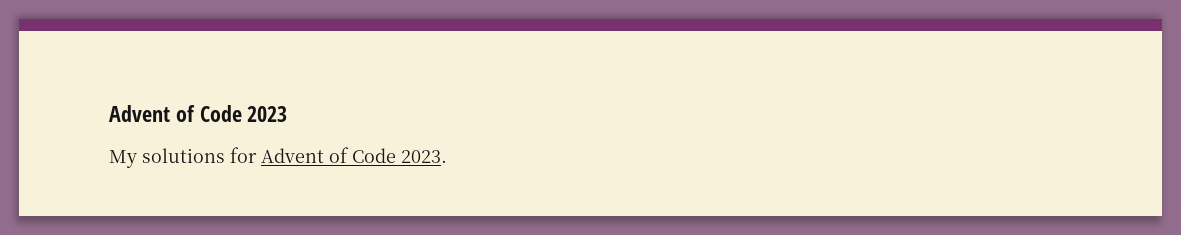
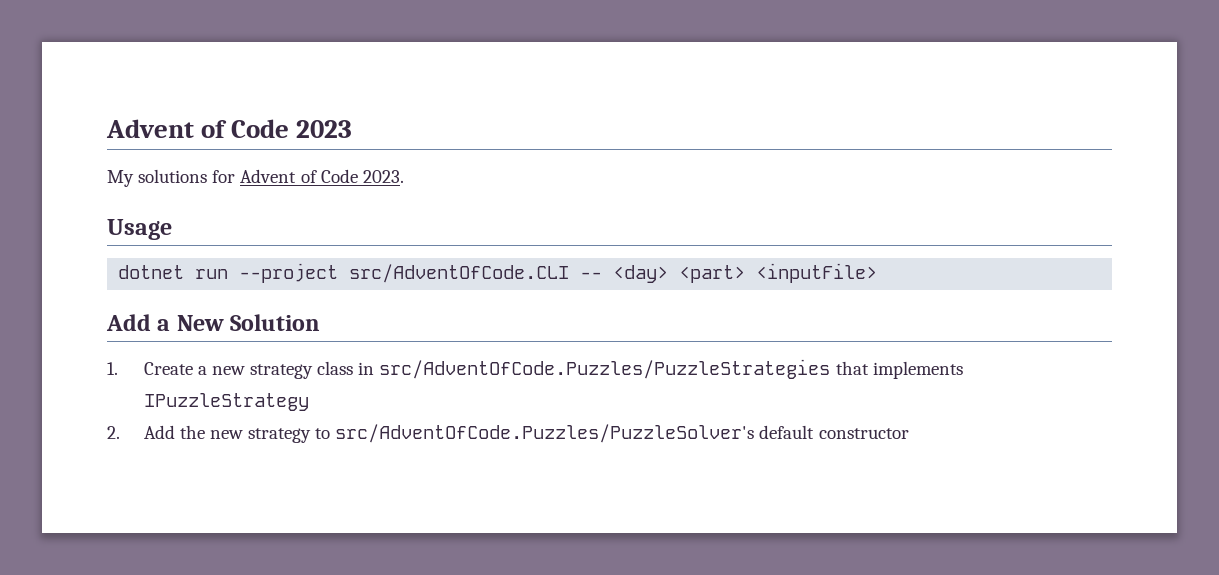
+ Usage
+ dotnet run --project src/AdventOfCode.CLI -- <day> <part> <inputFile>
+ Add a New Solution
+ 1. Create a new strategy class in src/AdventOfCode.Puzzles/PuzzleStrategies that implements IPuzzleStrategy
+ 2. Add the new strategy to src/AdventOfCode.Puzzles/PuzzleSolver's default constructor

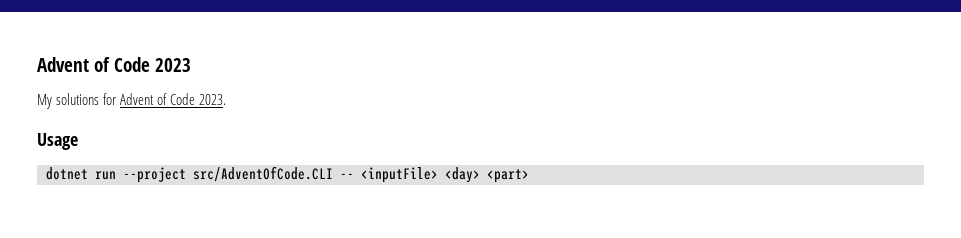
- dotnet run --project src/AdventOfCode.CLI -- <day> <part> <inputFile>
- Add a New Solution
- 1. Create a new strategy class in src/AdventOfCode.Puzzles/PuzzleStrategies that implements IPuzzleStrategy
- 2. Add the new strategy to src/AdventOfCode.Puzzles/PuzzleSolver's default constructor
+ dotnet run --project src/AdventOfCode.CLI -- <inputFile> <day> <part>

